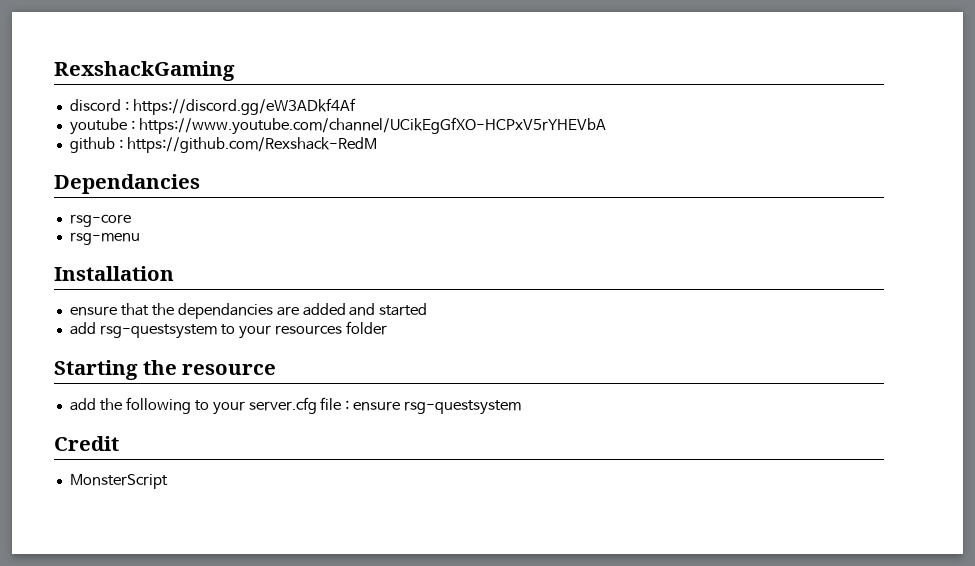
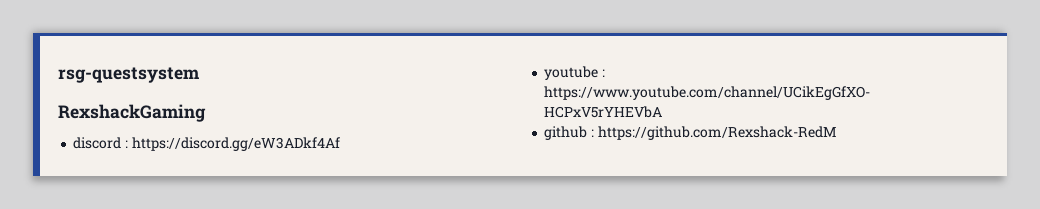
+ rsg-questsystem
- Dependancies
- rsg-core
- rsg-menu
- Installation
- ensure that the dependancies are added and started
- add rsg-questsystem to your resources folder
- Starting the resource
- add the following to your server.cfg file : ensure rsg-questsystem
- Credit
- MonsterScript

